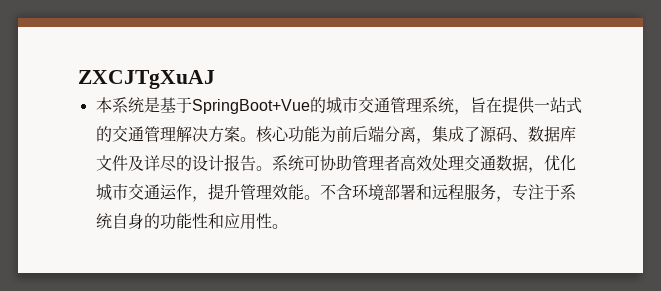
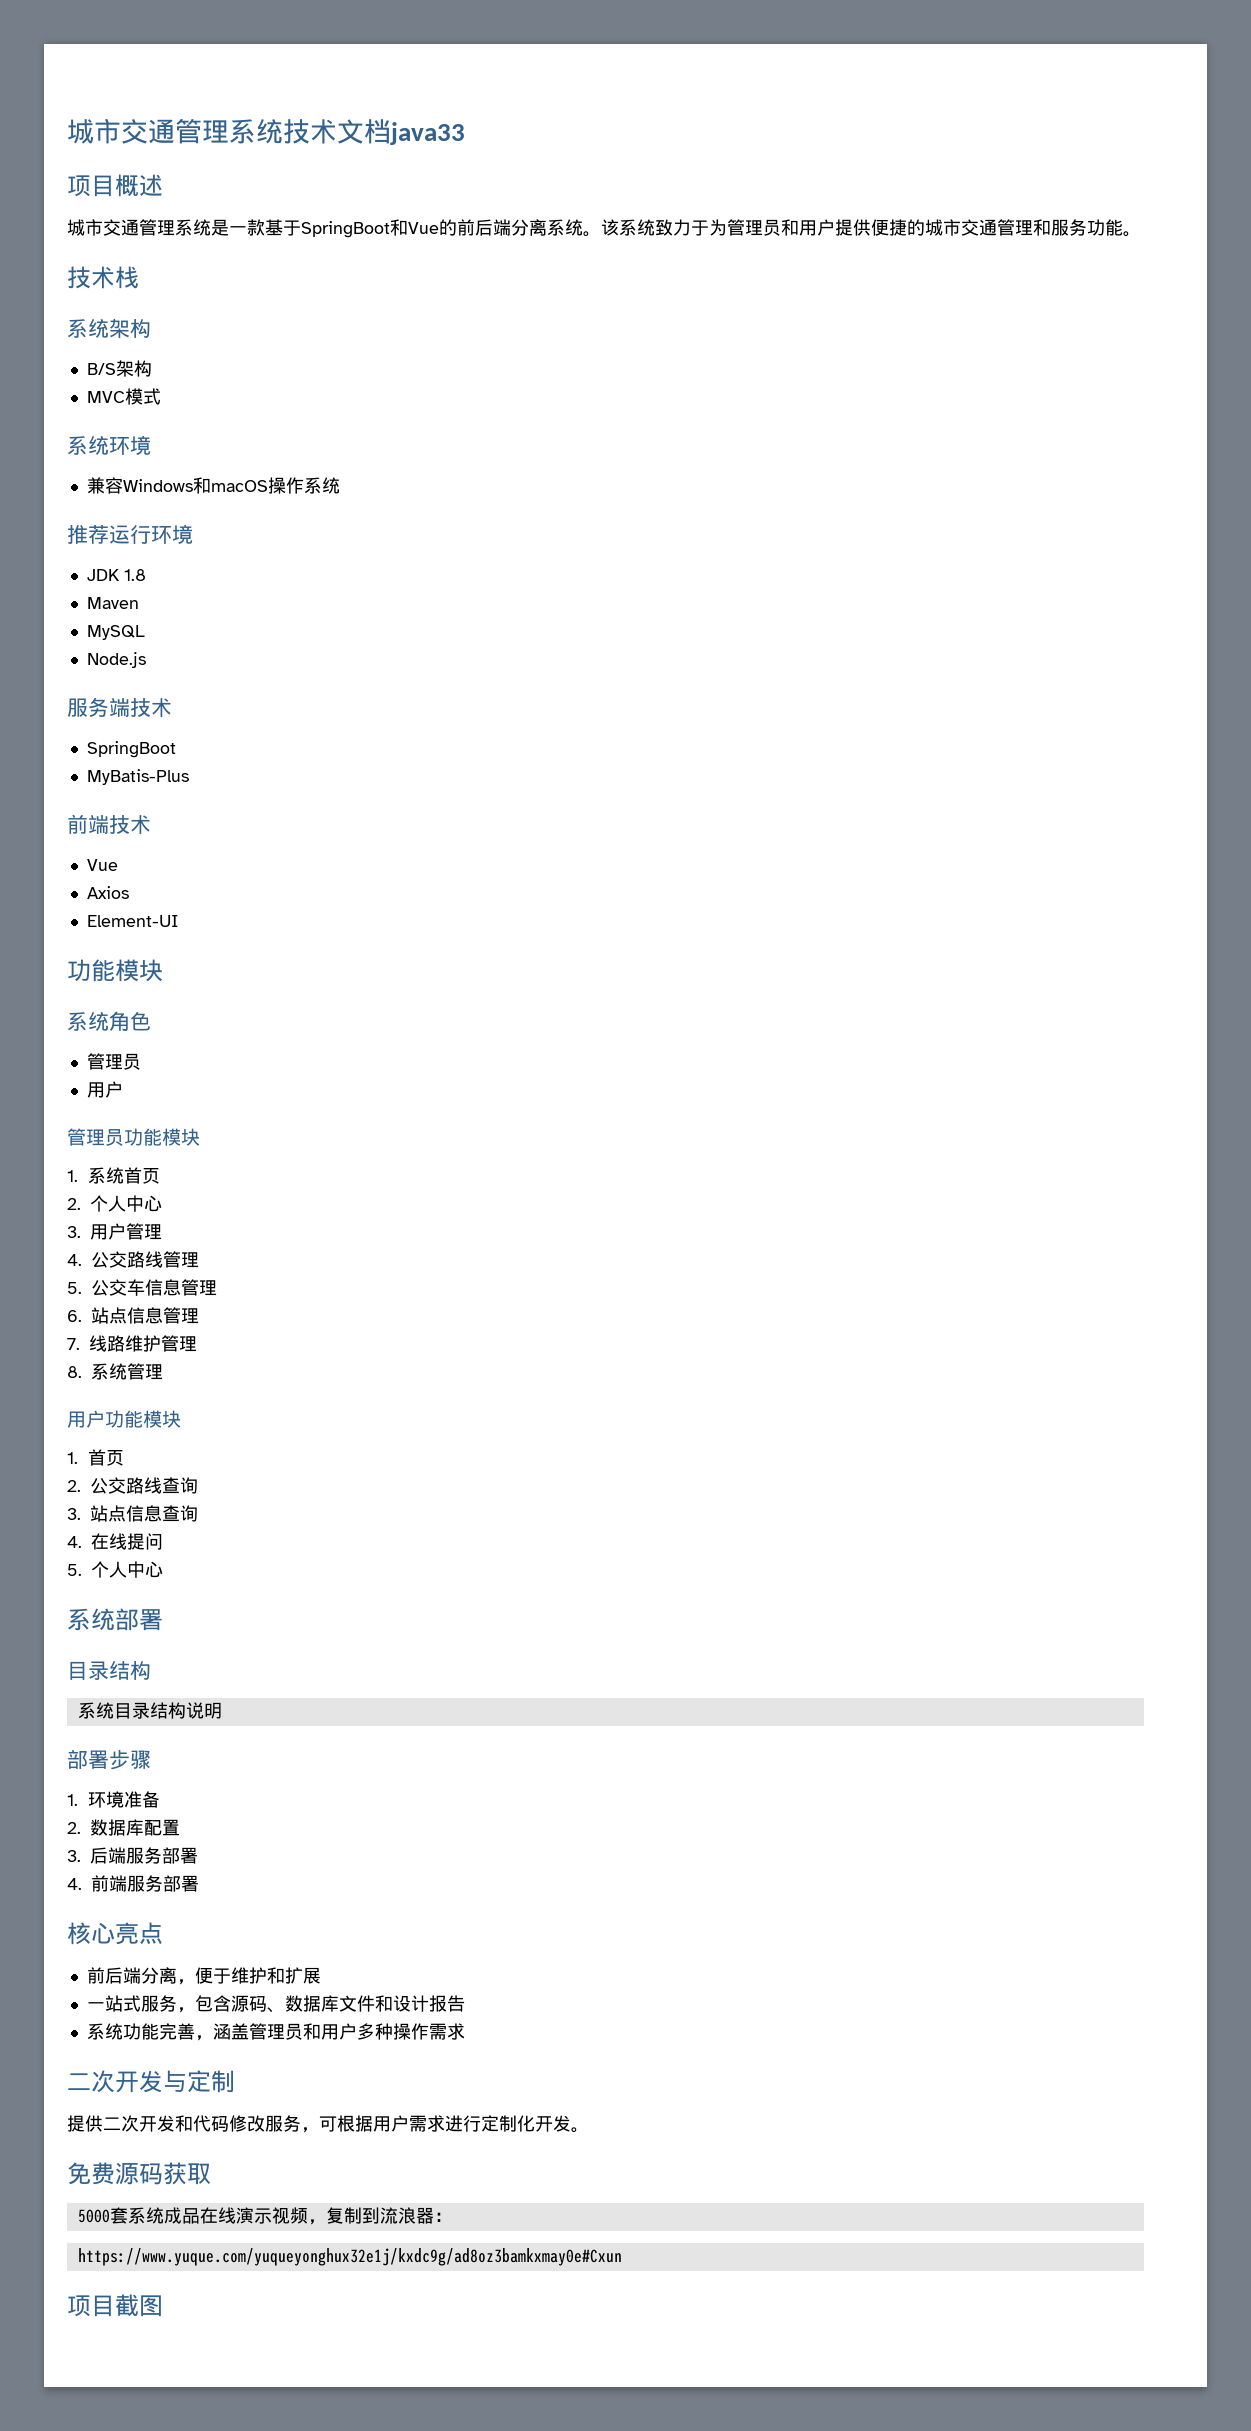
- ZXCJTgXuAJ
- 本系统是基于SpringBoot+Vue的城市交通管理系统，旨在提供一站式的交通管理解决方案。核心功能为前后端分离，集成了源码、数据库文件及详尽的设计报告。系统可协助管理者高效处理交通数据，优化城市交通运作，提升管理效能。不含环境部署和远程服务，专注于系统自身的功能性和应用性。
+ 城市交通管理系统技术文档java33
+ 项目概述
+ 城市交通管理系统是一款基于SpringBoot和Vue的前后端分离系统。该系统致力于为管理员和用户提供便捷的城市交通管理和服务功能。
+ 技术栈
+ 系统架构
+ B/S架构
+ MVC模式
+ 系统环境
+ 兼容Windows和macOS操作系统
+ 推荐运行环境
+ JDK 1.8
+ Maven
+ MySQL
+ Node.js
+ 服务端技术
+ SpringBoot
+ MyBatis-Plus
+ 前端技术
+ Vue
+ Axios
+ Element-UI
+ 功能模块
+ 系统角色
+ 管理员
+ 用户
+ 管理员功能模块
+ 1.系统首页
+ 2.个人中心
+ 3.用户管理
+ 4.公交路线管理
+ 5.公交车信息管理
+ 6.站点信息管理
+ 7.线路维护管理
+ 8.系统管理
+ 用户功能模块
+ 1.首页
+ 2.公交路线查询
+ 3.站点信息查询
+ 4.在线提问
+ 5.个人中心
+ 系统部署
+ 目录结构
+ 系统目录结构说明
+ 部署步骤
+ 1.环境准备
+ 2.数据库配置
+ 3.后端服务部署
+ 4.前端服务部署
+ 核心亮点
+ 前后端分离，便于维护和扩展
+ 一站式服务，包含源码、数据库文件和设计报告
+ 系统功能完善，涵盖管理员和用户多种操作需求
+ 二次开发与定制
+ 提供二次开发和代码修改服务，可根据用户需求进行定制化开发。
+ 免费源码获取
+ 5000套系统成品在线演示视频，复制到流浪器：
+ https://www.yuque.com/yuqueyonghux32e1j/kxdc9g/ad8oz3bamkxmay0e#Cxun
+ 项目截图

